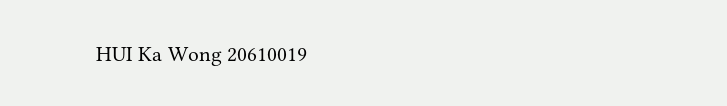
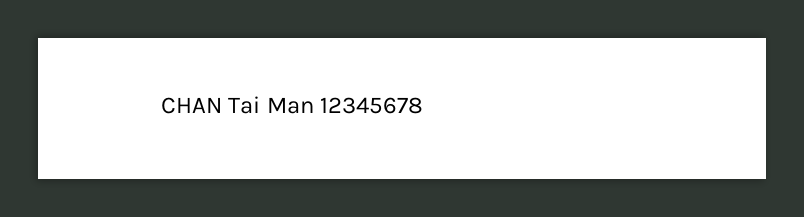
- HUI Ka Wong 20610019
+ CHAN Tai Man 12345678

